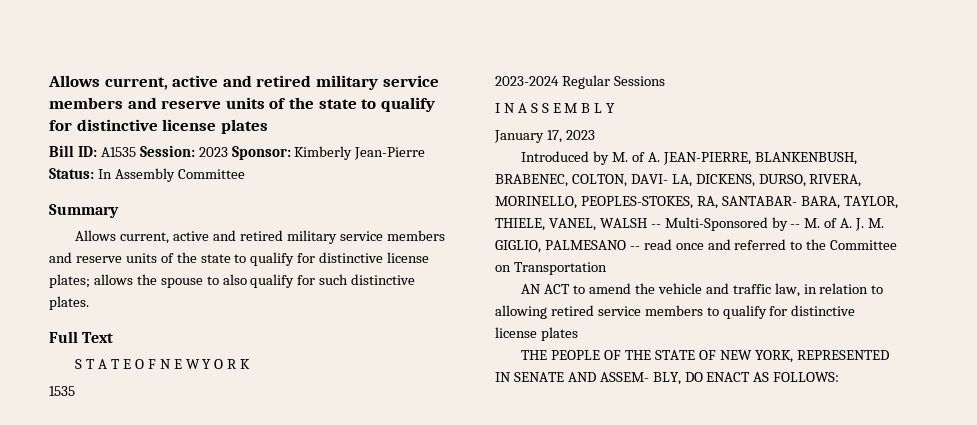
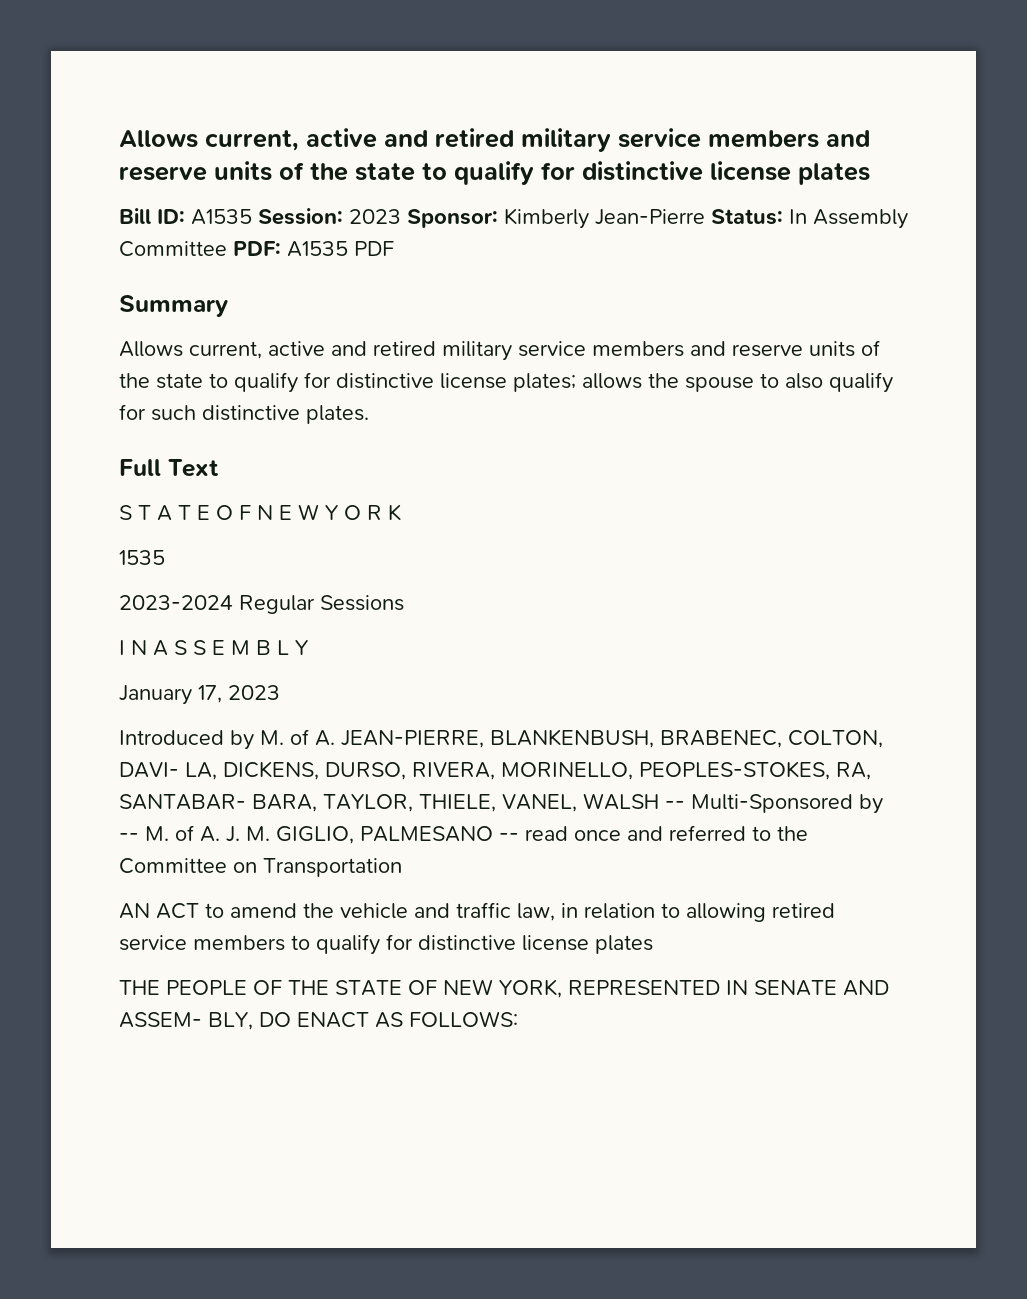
- Bill ID: A1535 Session: 2023 Sponsor: Kimberly Jean-Pierre Status: In Assembly Committee
+ Bill ID: A1535 Session: 2023 Sponsor: Kimberly Jean-Pierre Status: In Assembly Committee PDF: A1535 PDF

